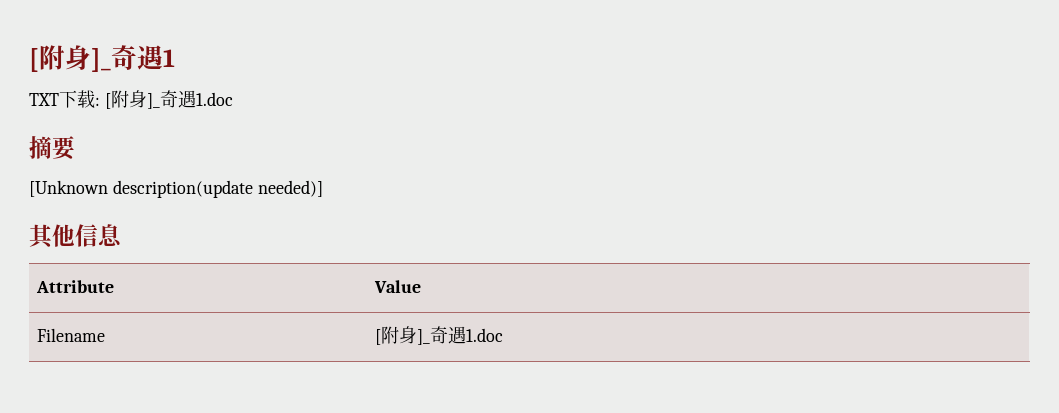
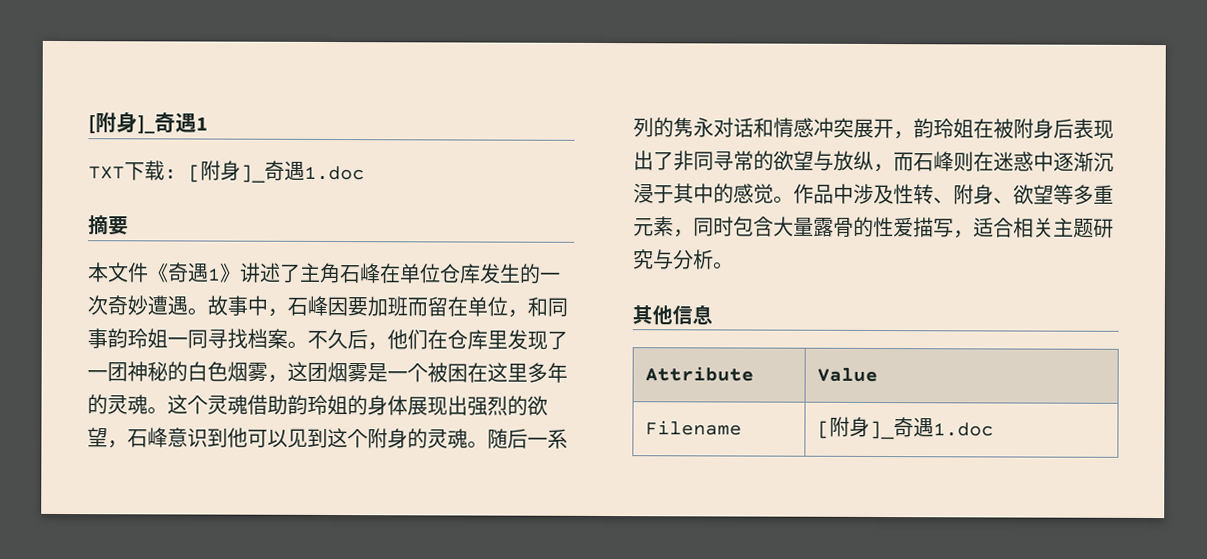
- [Unknown description(update needed)]
+ 本文件《奇遇1》讲述了主角石峰在单位仓库发生的一次奇妙遭遇。故事中，石峰因要加班而留在单位，和同事韵玲姐一同寻找档案。不久后，他们在仓库里发现了一团神秘的白色烟雾，这团烟雾是一个被困在这里多年的灵魂。这个灵魂借助韵玲姐的身体展现出强烈的欲望，石峰意识到他可以见到这个附身的灵魂。随后一系列的隽永对话和情感冲突展开，韵玲姐在被附身后表现出了非同寻常的欲望与放纵，而石峰则在迷惑中逐渐沉浸于其中的感觉。作品中涉及性转、附身、欲望等多重元素，同时包含大量露骨的性爱描写，适合相关主题研究与分析。

